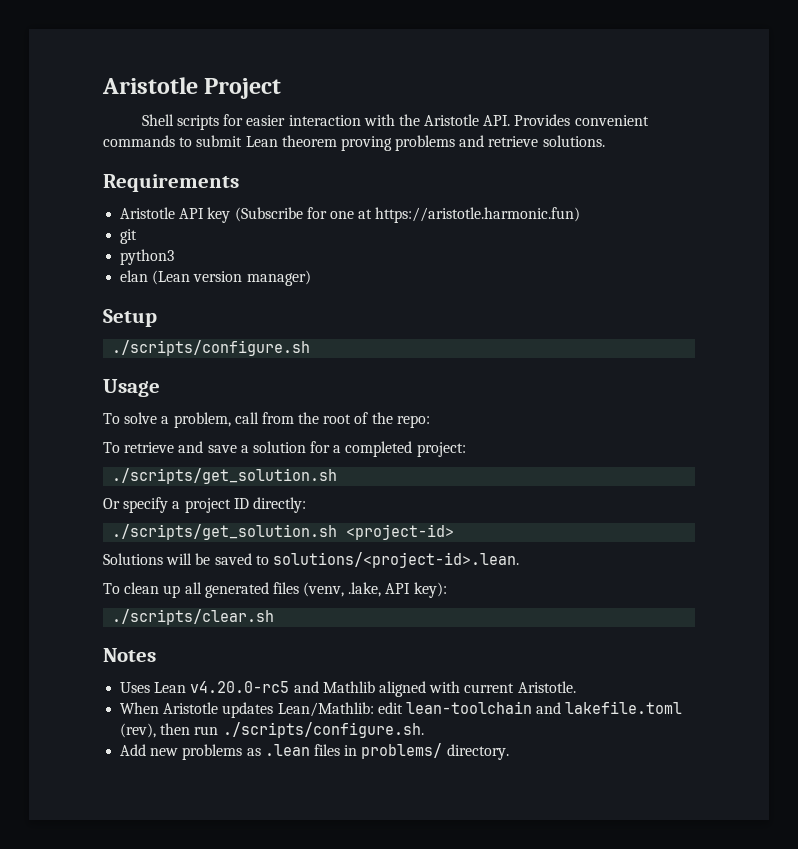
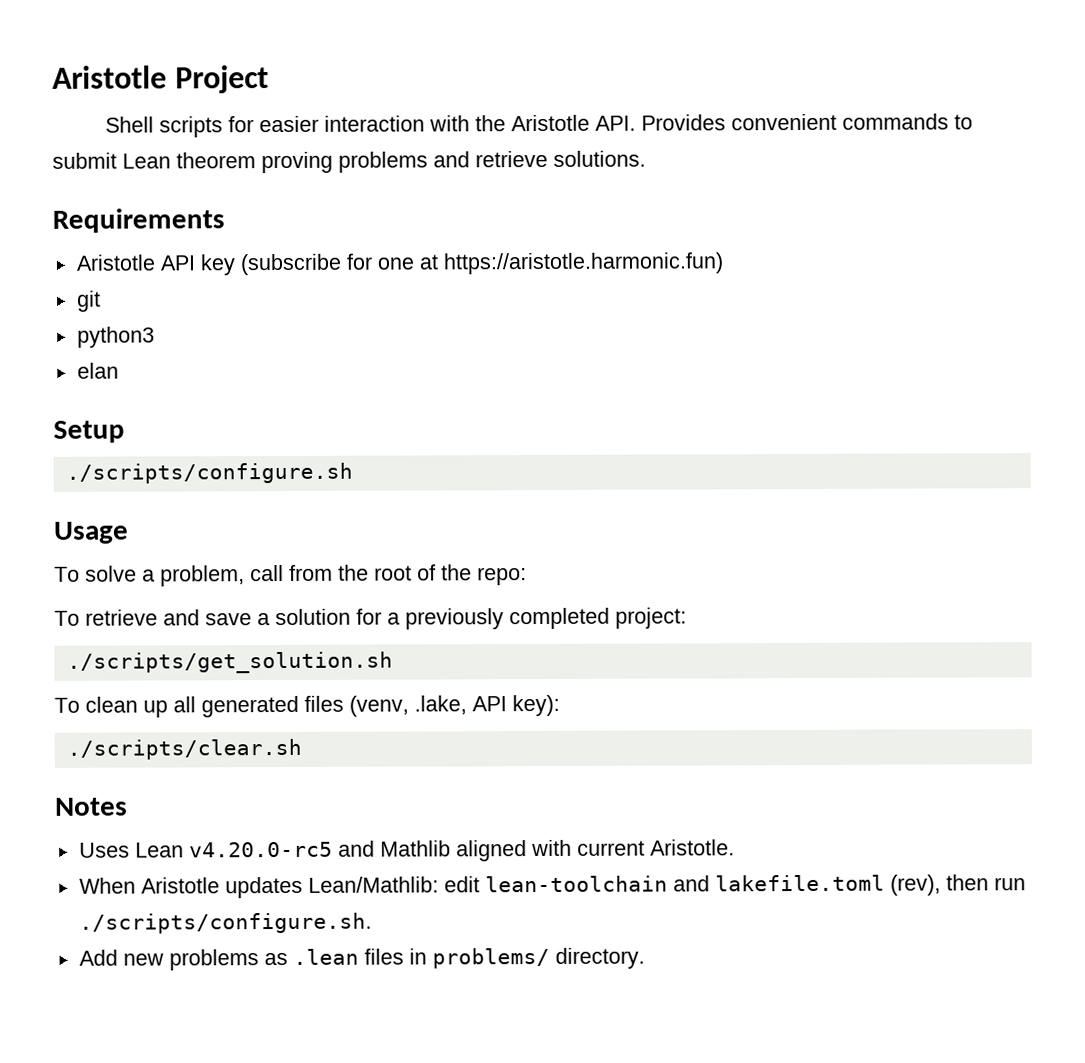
- Aristotle API key (Subscribe for one at https://aristotle.harmonic.fun)
+ Aristotle API key (subscribe for one at https://aristotle.harmonic.fun)
- elan (Lean version manager)
+ elan
- To retrieve and save a solution for a completed project:
+ To retrieve and save a solution for a previously completed project:
- Or specify a project ID directly:
- ./scripts/get_solution.sh <project-id>
- Solutions will be saved to solutions/<project-id>.lean.

